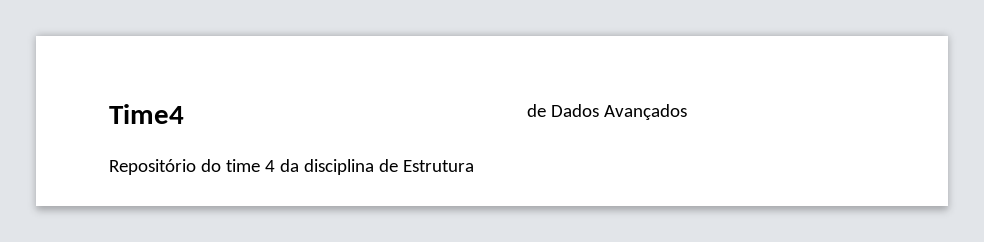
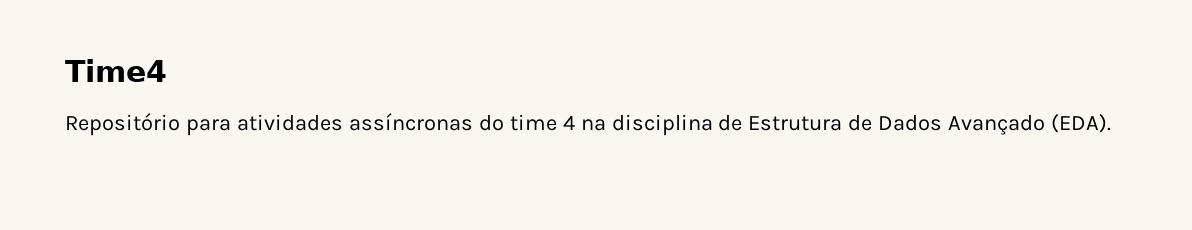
- Repositório do time 4 da disciplina de Estrutura de Dados Avançados
+ Repositório para atividades assíncronas do time 4 na disciplina de Estrutura de Dados Avançado (EDA).

